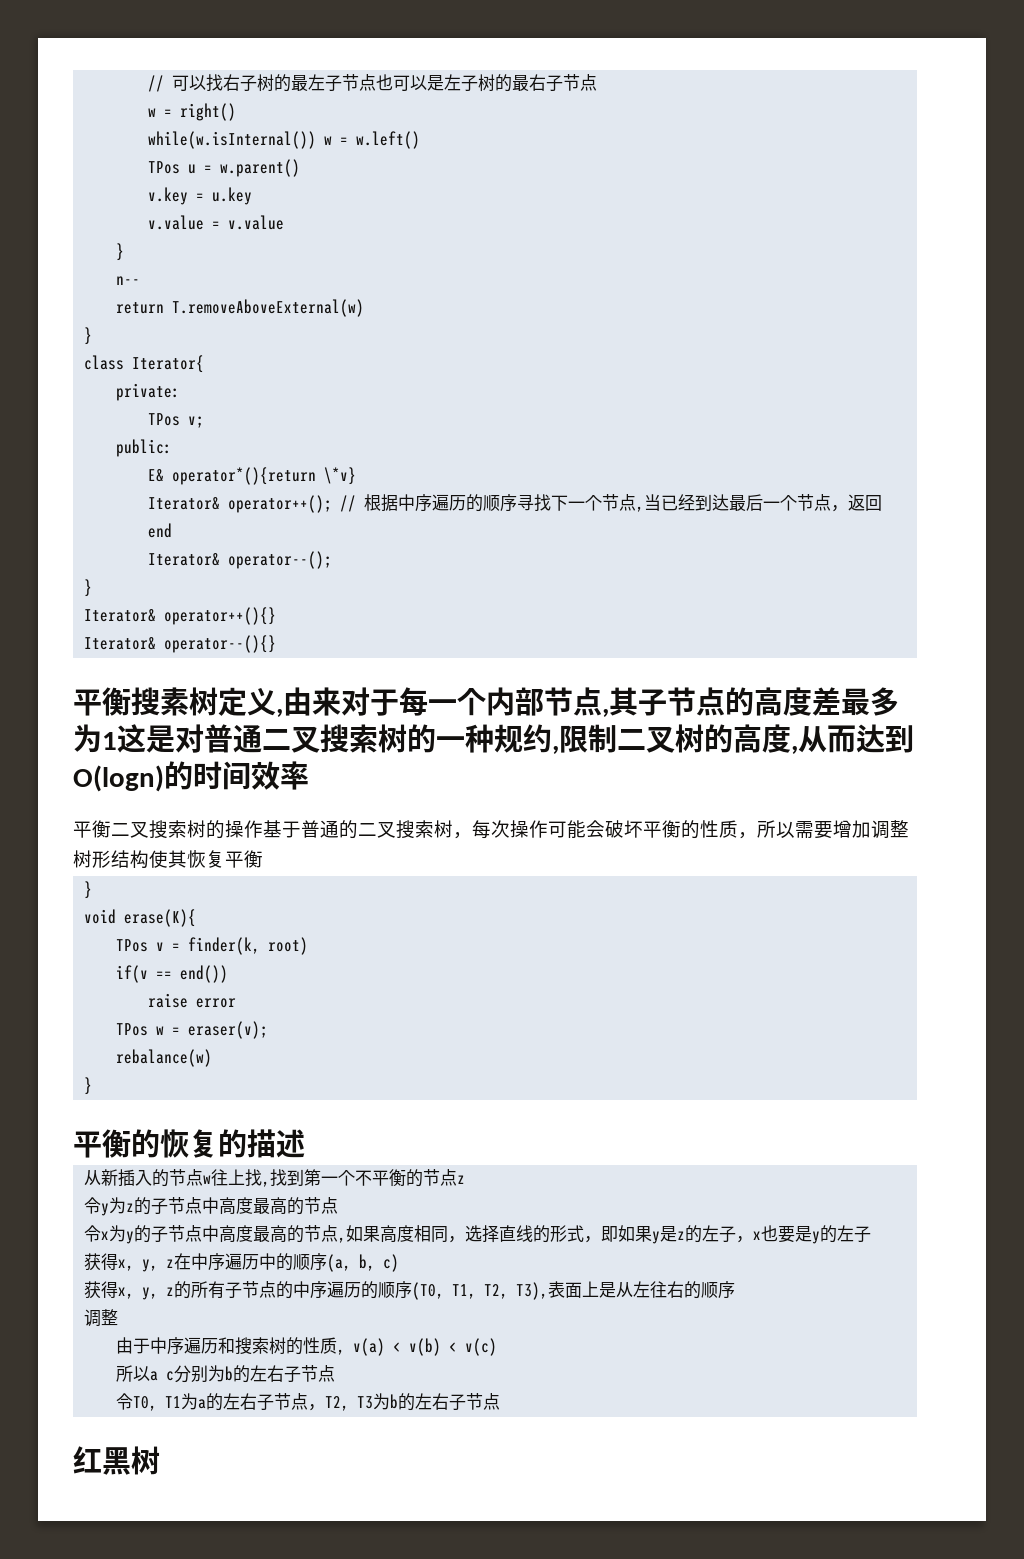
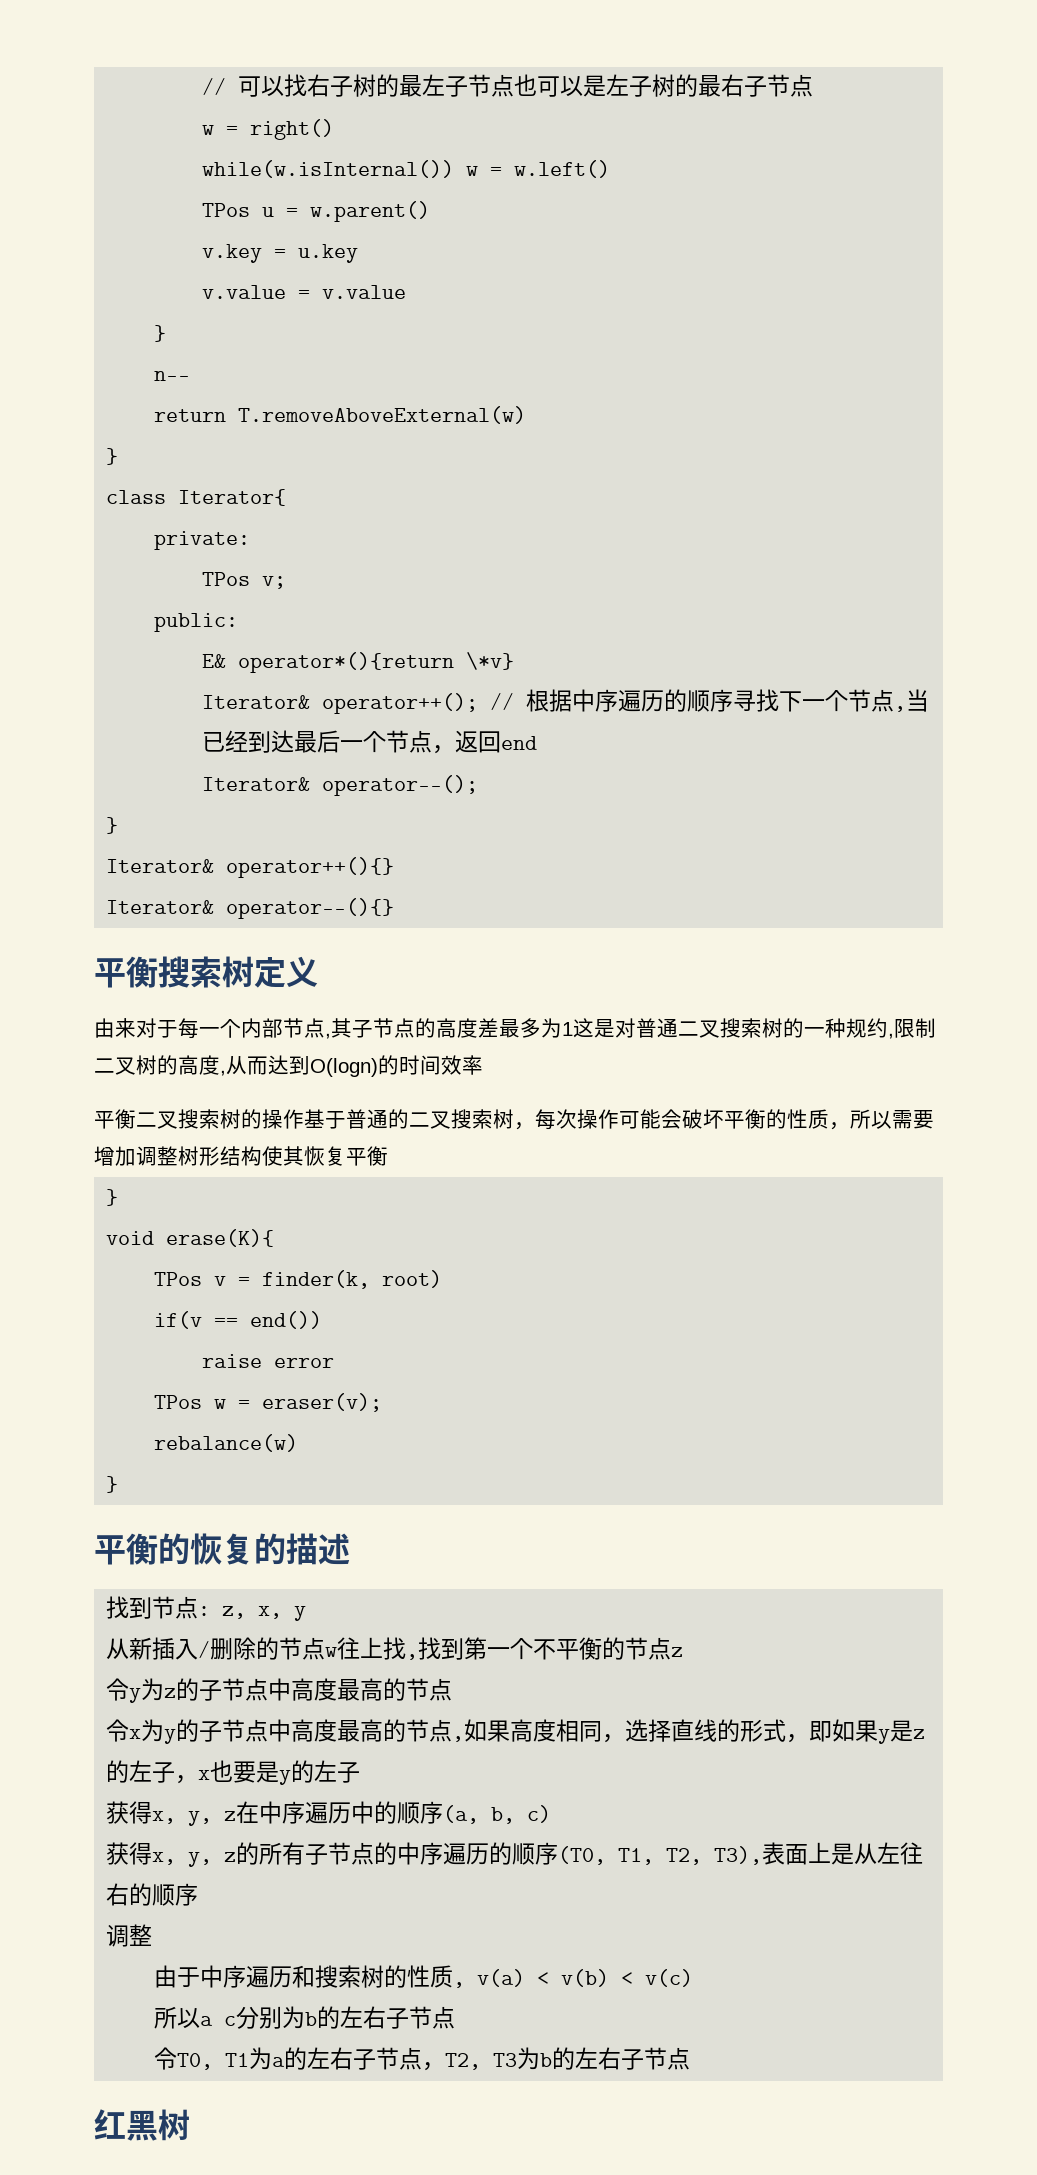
- 平衡搜素树定义,由来对于每一个内部节点,其子节点的高度差最多为1这是对普通二叉搜索树的一种规约,限制二叉树的高度,从而达到O(logn)的时间效率
+ 平衡搜索树定义
+ 由来对于每一个内部节点,其子节点的高度差最多为1这是对普通二叉搜索树的一种规约,限制二叉树的高度,从而达到O(logn)的时间效率
+ 找到节点: z, x, y
- 从新插入的节点w往上找,找到第一个不平衡的节点z
+ 从新插入/删除的节点w往上找,找到第一个不平衡的节点z

